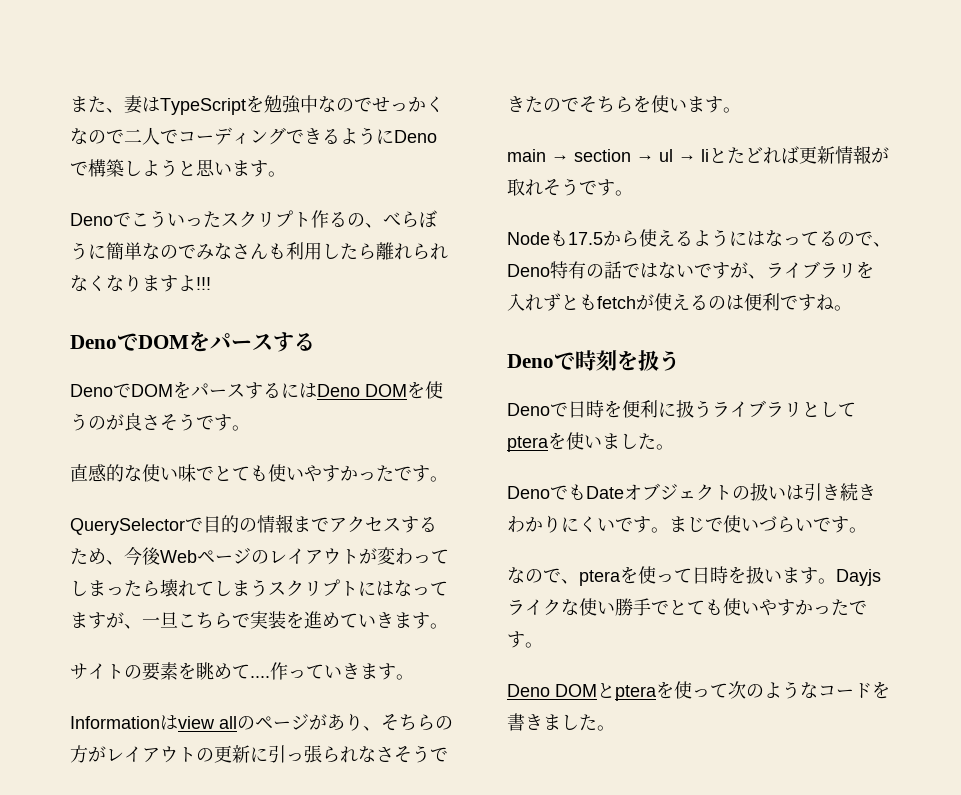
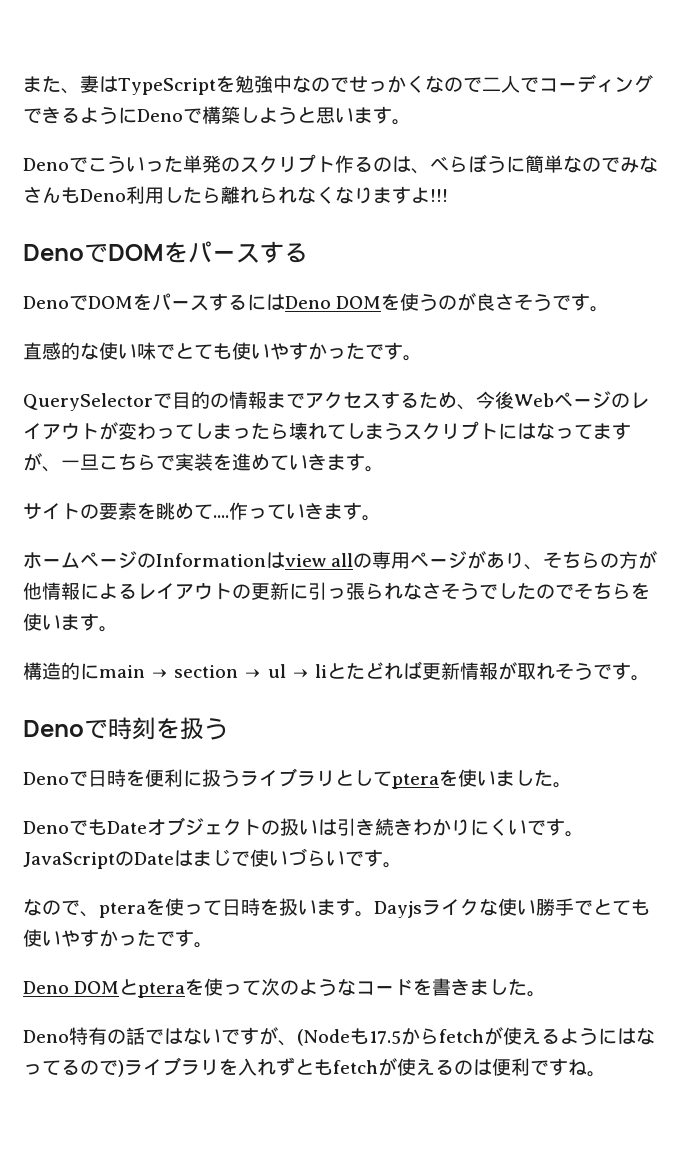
- Denoでこういったスクリプト作るの、べらぼうに簡単なのでみなさんも利用したら離れられなくなりますよ!!!
+ Denoでこういった単発のスクリプト作るのは、べらぼうに簡単なのでみなさんもDeno利用したら離れられなくなりますよ!!!
- Informationはview allのページがあり、そちらの方がレイアウトの更新に引っ張られなさそうできたのでそちらを使います。
+ ホームページのInformationはview allの専用ページがあり、そちらの方が他情報によるレイアウトの更新に引っ張られなさそうでしたのでそちらを使います。
- main → section → ul → liとたどれば更新情報が取れそうです。
+ 構造的にmain → section → ul → liとたどれば更新情報が取れそうです。
- Nodeも17.5から使えるようにはなってるので、Deno特有の話ではないですが、ライブラリを入れずともfetchが使えるのは便利ですね。
- まじで使いづらいです。
+ JavaScriptのDateはまじで使いづらいです。
+ Deno特有の話ではないですが、(Nodeも17.5からfetchが使えるようにはなってるので)ライブラリを入れずともfetchが使えるのは便利ですね。

